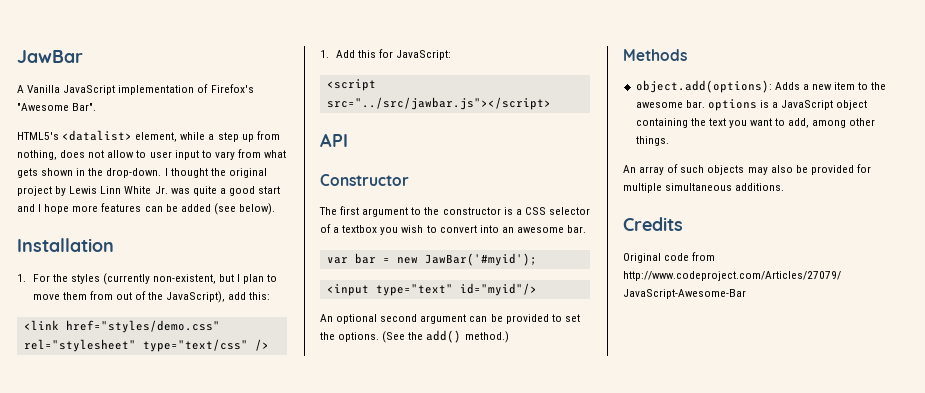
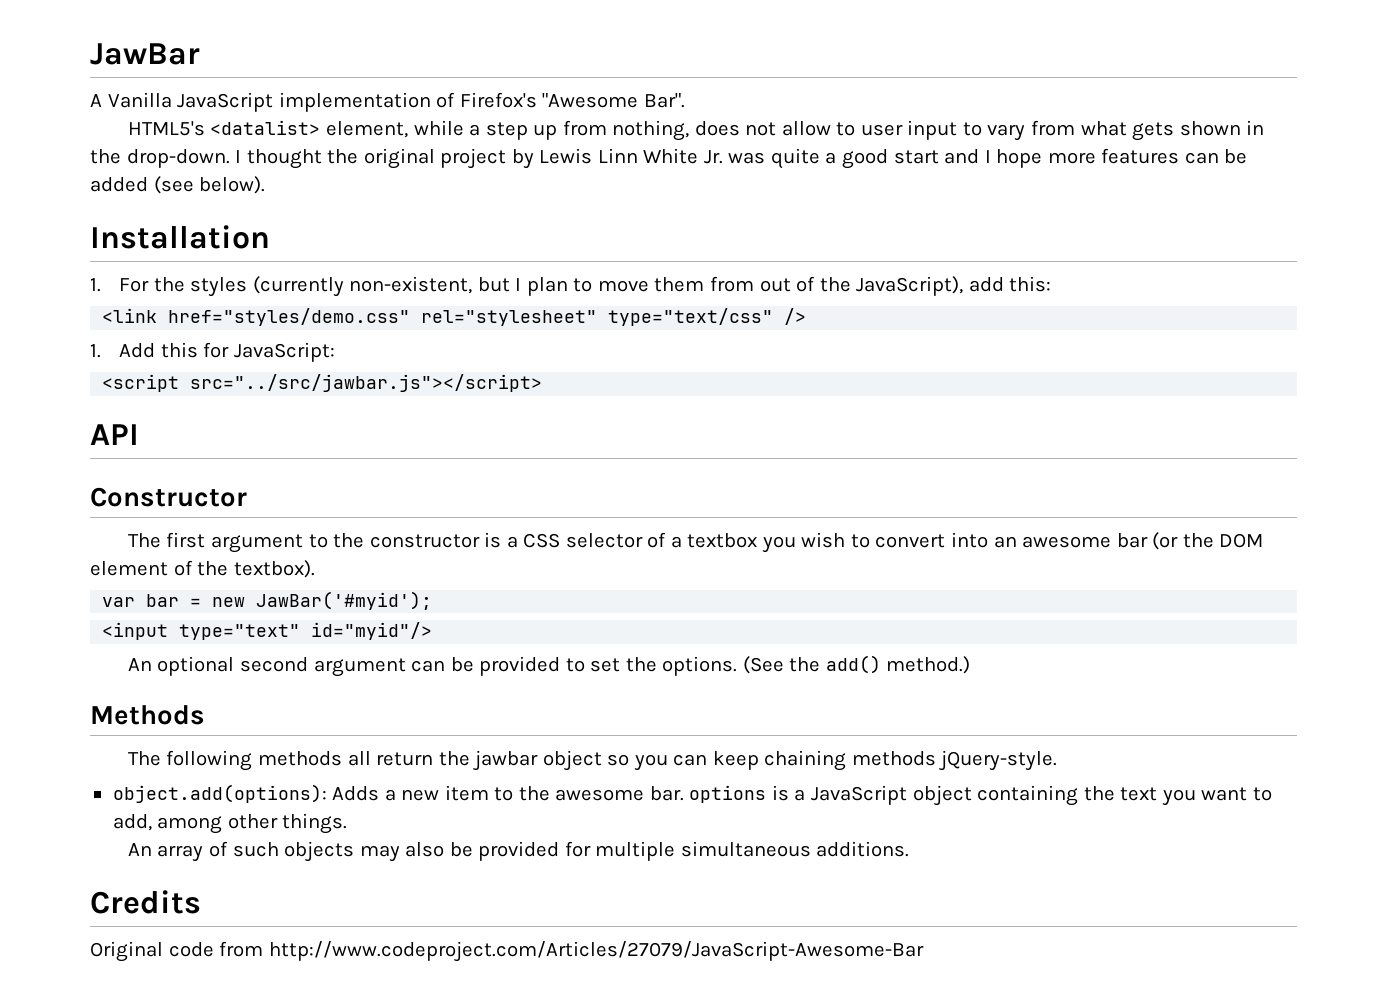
- The first argument to the constructor is a CSS selector of a textbox you wish to convert into an awesome bar.
+ The first argument to the constructor is a CSS selector of a textbox you wish to convert into an awesome bar (or the DOM element of the textbox).
+ The following methods all return the jawbar object so you can keep chaining methods jQuery-style.

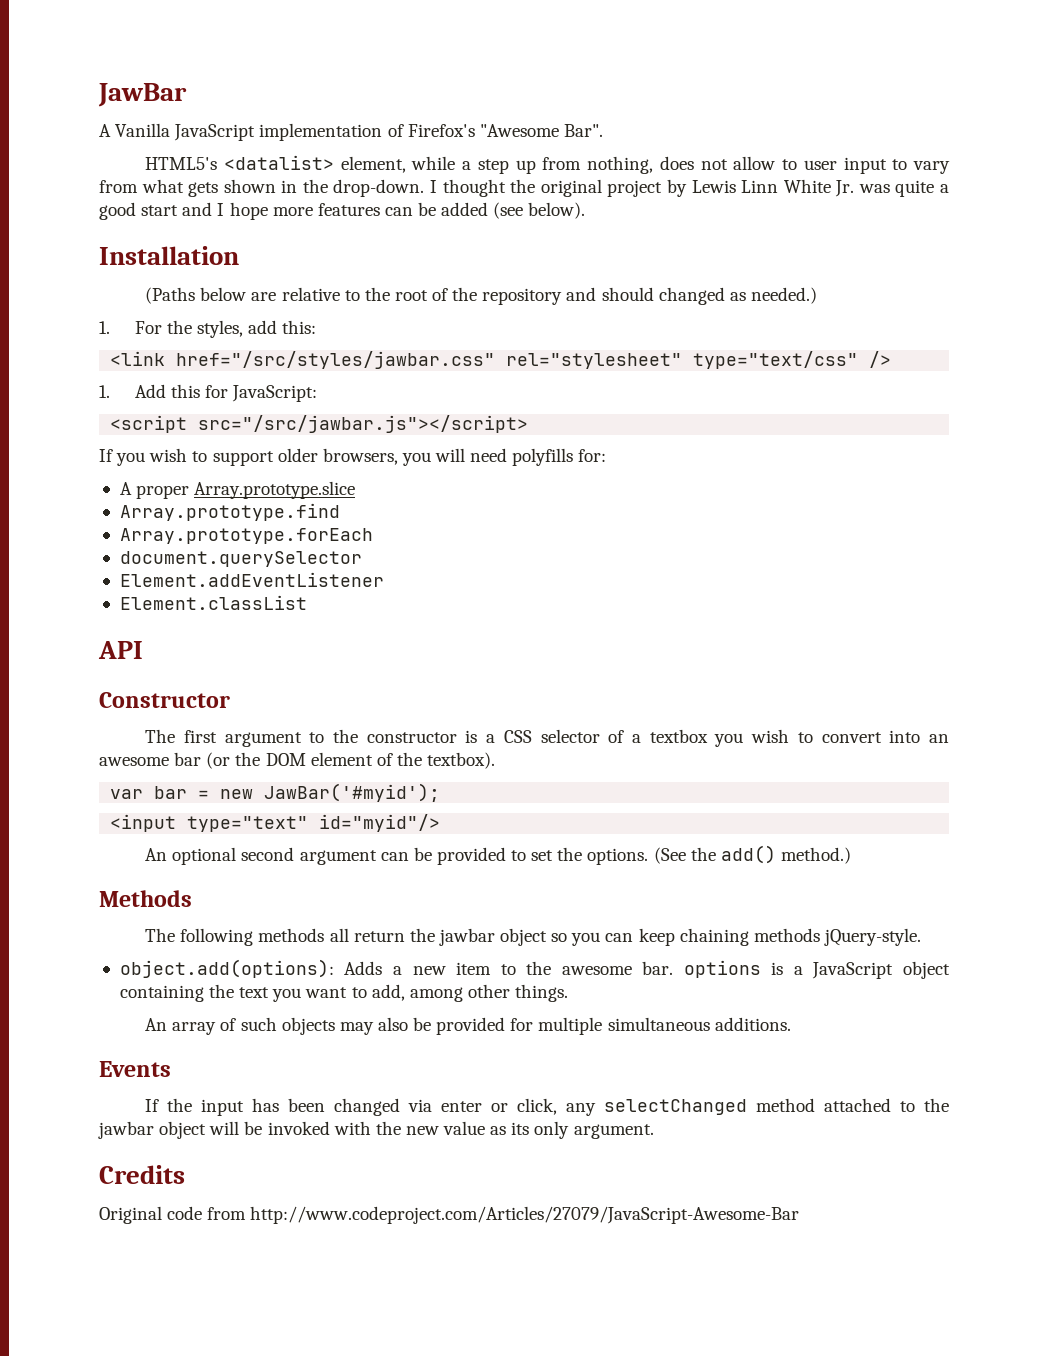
- 1. For the styles (currently non-existent, but I plan to move them from out of the JavaScript), add this:
+ (Paths below are relative to the root of the repository and should changed as needed.)
+ 1. For the styles, add this:
- <link href="styles/demo.css" rel="stylesheet" type="text/css" />
+ <link href="/src/styles/jawbar.css" rel="stylesheet" type="text/css" />
- <script src="../src/jawbar.js"></script>
+ <script src="/src/jawbar.js"></script>
+ If you wish to support older browsers, you will need polyfills for:
+ A proper Array.prototype.slice
+ Array.prototype.find
+ Array.prototype.forEach
+ document.querySelector
+ Element.addEventListener
+ Element.classList
+ Events
+ If the input has been changed via enter or click, any selectChanged method attached to the jawbar object will be invoked with the new value as its only argument.

